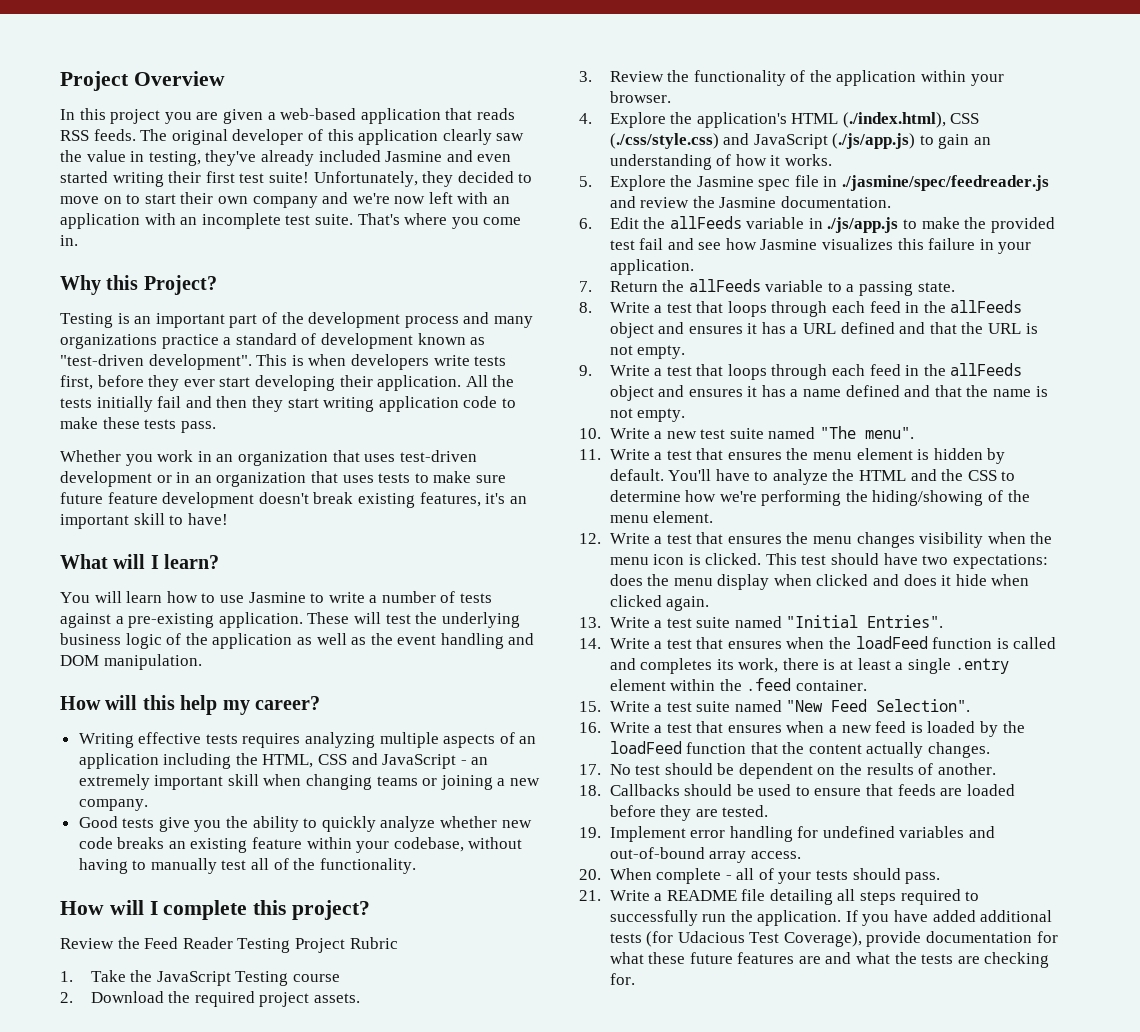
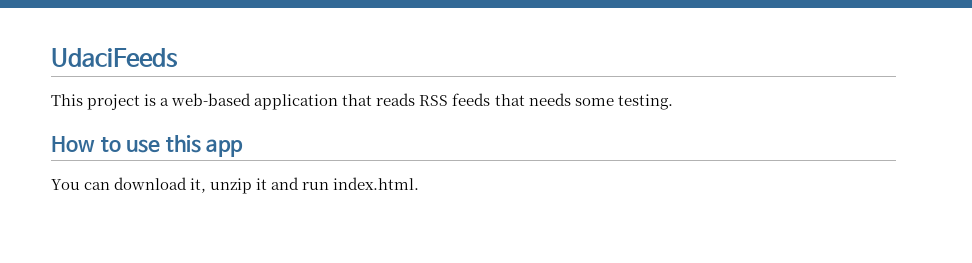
- Project Overview
- In this project you are given a web-based application that reads RSS feeds. The original developer of this application clearly saw the value in testing, they've already included Jasmine and even started writing their first test suite! Unfortunately, they decided to move on to start their own company and we're now left with an application with an incomplete test suite. That's where you come in.
- Why this Project?
- Testing is an important part of the development process and many organizations practice a standard of development known as "test-driven development". This is when developers write tests first, before they ever start developing their application. All the tests initially fail and then they start writing application code to make these tests pass.
- Whether you work in an organization that uses test-driven development or in an organization that uses tests to make sure future feature development doesn't break existing features, it's an important skill to have!
- What will I learn?
- You will learn how to use Jasmine to write a number of tests against a pre-existing application. These will test the underlying business logic of the application as well as the event handling and DOM manipulation.
- How will this help my career?
- Writing effective tests requires analyzing multiple aspects of an application including the HTML, CSS and JavaScript - an extremely important skill when changing teams or joining a new company.
- Good tests give you the ability to quickly analyze whether new code breaks an existing feature within your codebase, without having to manually test all of the functionality.
- How will I complete this project?
- Review the Feed Reader Testing Project Rubric
- 1. Take the JavaScript Testing course
- 2. Download the required project assets.
- 3. Review the functionality of the application within your browser.
- 4. Explore the application's HTML (./index.html), CSS (./css/style.css) and JavaScript (./js/app.js) to gain an understanding of how it works.
- 5. Explore the Jasmine spec file in ./jasmine/spec/feedreader.js and review the Jasmine documentation.
- 6. Edit the allFeeds variable in ./js/app.js to make the provided test fail and see how Jasmine visualizes this failure in your application.
- 7. Return the allFeeds variable to a passing state.
- 8. Write a test that loops through each feed in the allFeeds object and ensures it has a URL defined and that the URL is not empty.
- 9. Write a test that loops through each feed in the allFeeds object and ensures it has a name defined and that the name is not empty.
- 10. Write a new test suite named "The menu".
- 11. Write a test that ensures the menu element is hidden by default. You'll have to analyze the HTML and the CSS to determine how we're performing the hiding/showing of the menu element.
- 12. Write a test that ensures the menu changes visibility when the menu icon is clicked. This test should have two expectations: does the menu display when clicked and does it hide when clicked again.
- 13. Write a test suite named "Initial Entries".
- 14. Write a test that ensures when the loadFeed function is called and completes its work, there is at least a single .entry element within the .feed container.
- 15. Write a test suite named "New Feed Selection".
- 16. Write a test that ensures when a new feed is loaded by the loadFeed function that the content actually changes.
- 17. No test should be dependent on the results of another.
- 18. Callbacks should be used to ensure that feeds are loaded before they are tested.
- 19. Implement error handling for undefined variables and out-of-bound array access.
- 20. When complete - all of your tests should pass.
- 21. Write a README file detailing all steps required to successfully run the application. If you have added additional tests (for Udacious Test Coverage), provide documentation for what these future features are and what the tests are checking for.
+ UdaciFeeds
+ This project is a web-based application that reads RSS feeds that needs some testing.
+ How to use this app
+ You can download it, unzip it and run index.html.

